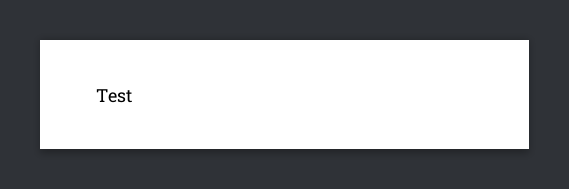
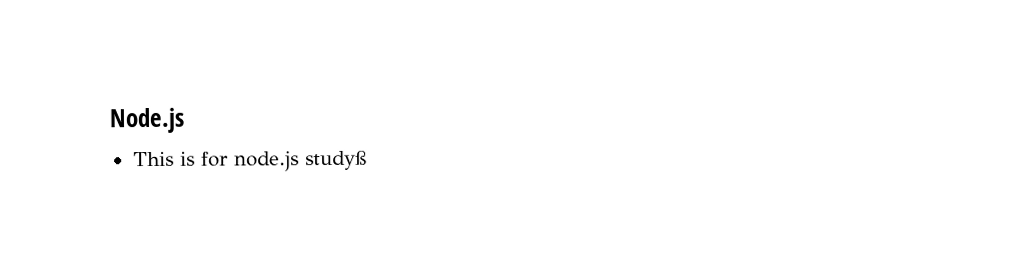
- Test
+ Node.js
+ This is for node.js studyß

